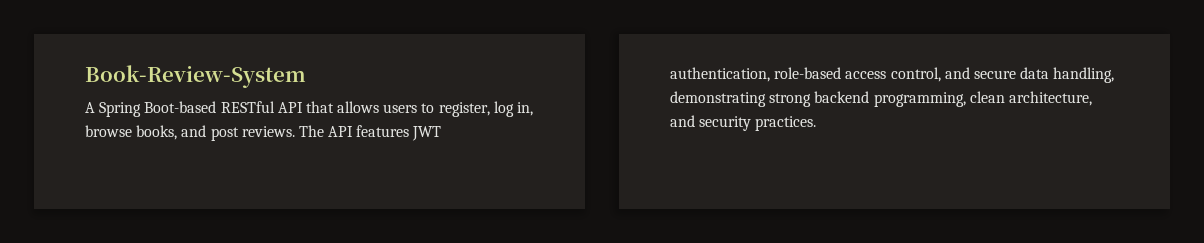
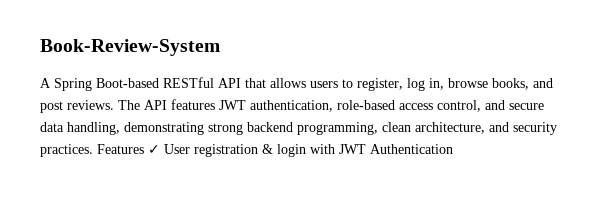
+ Features ✓ User registration & login with JWT Authentication

